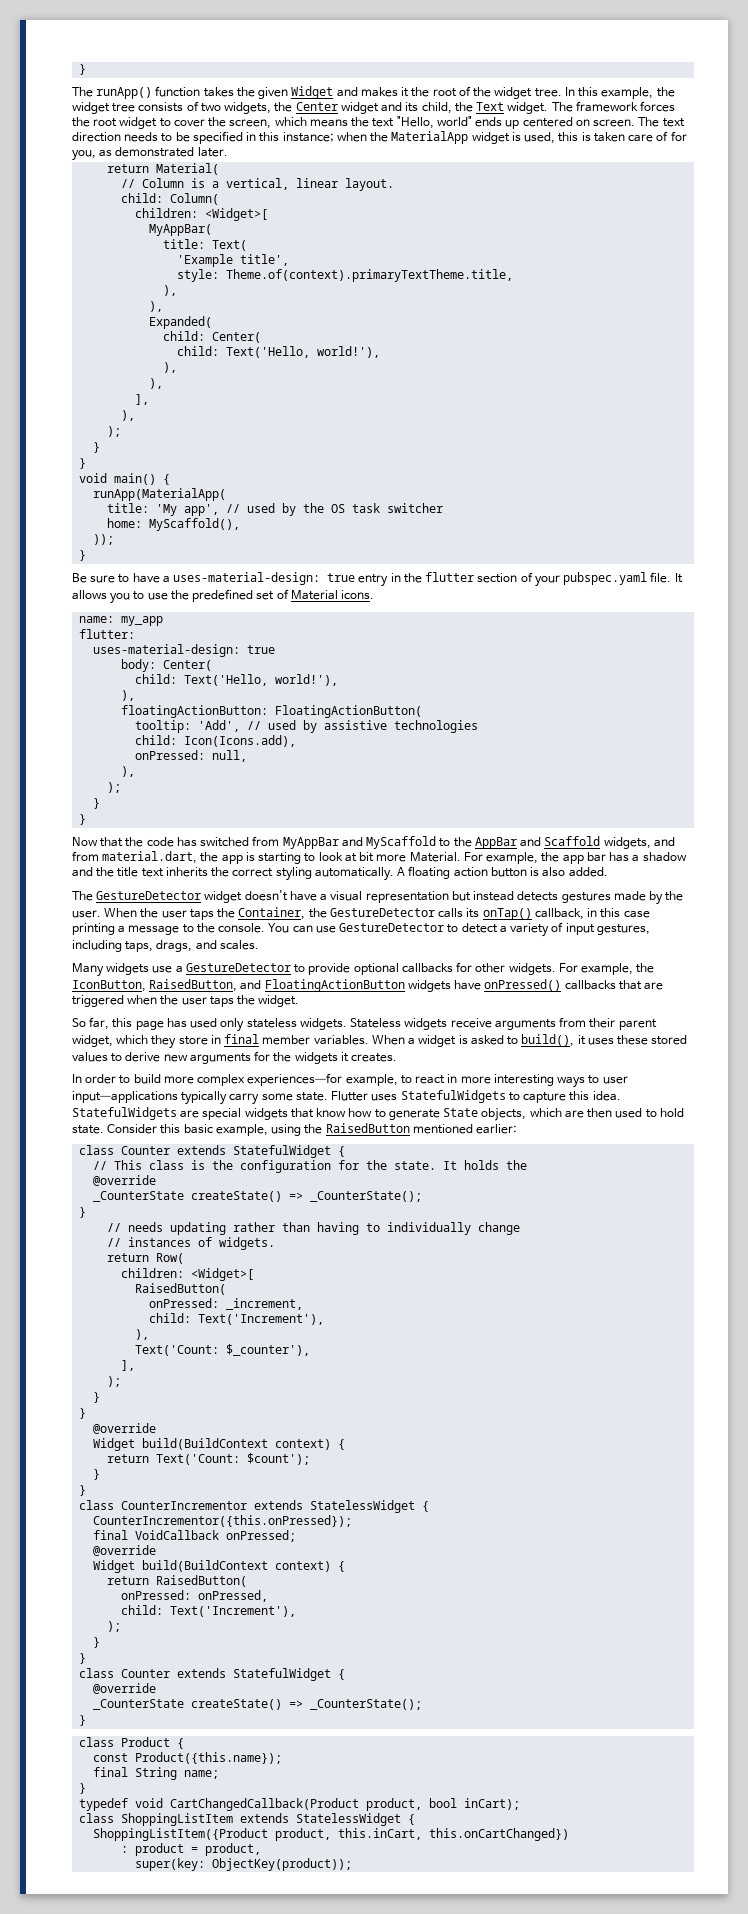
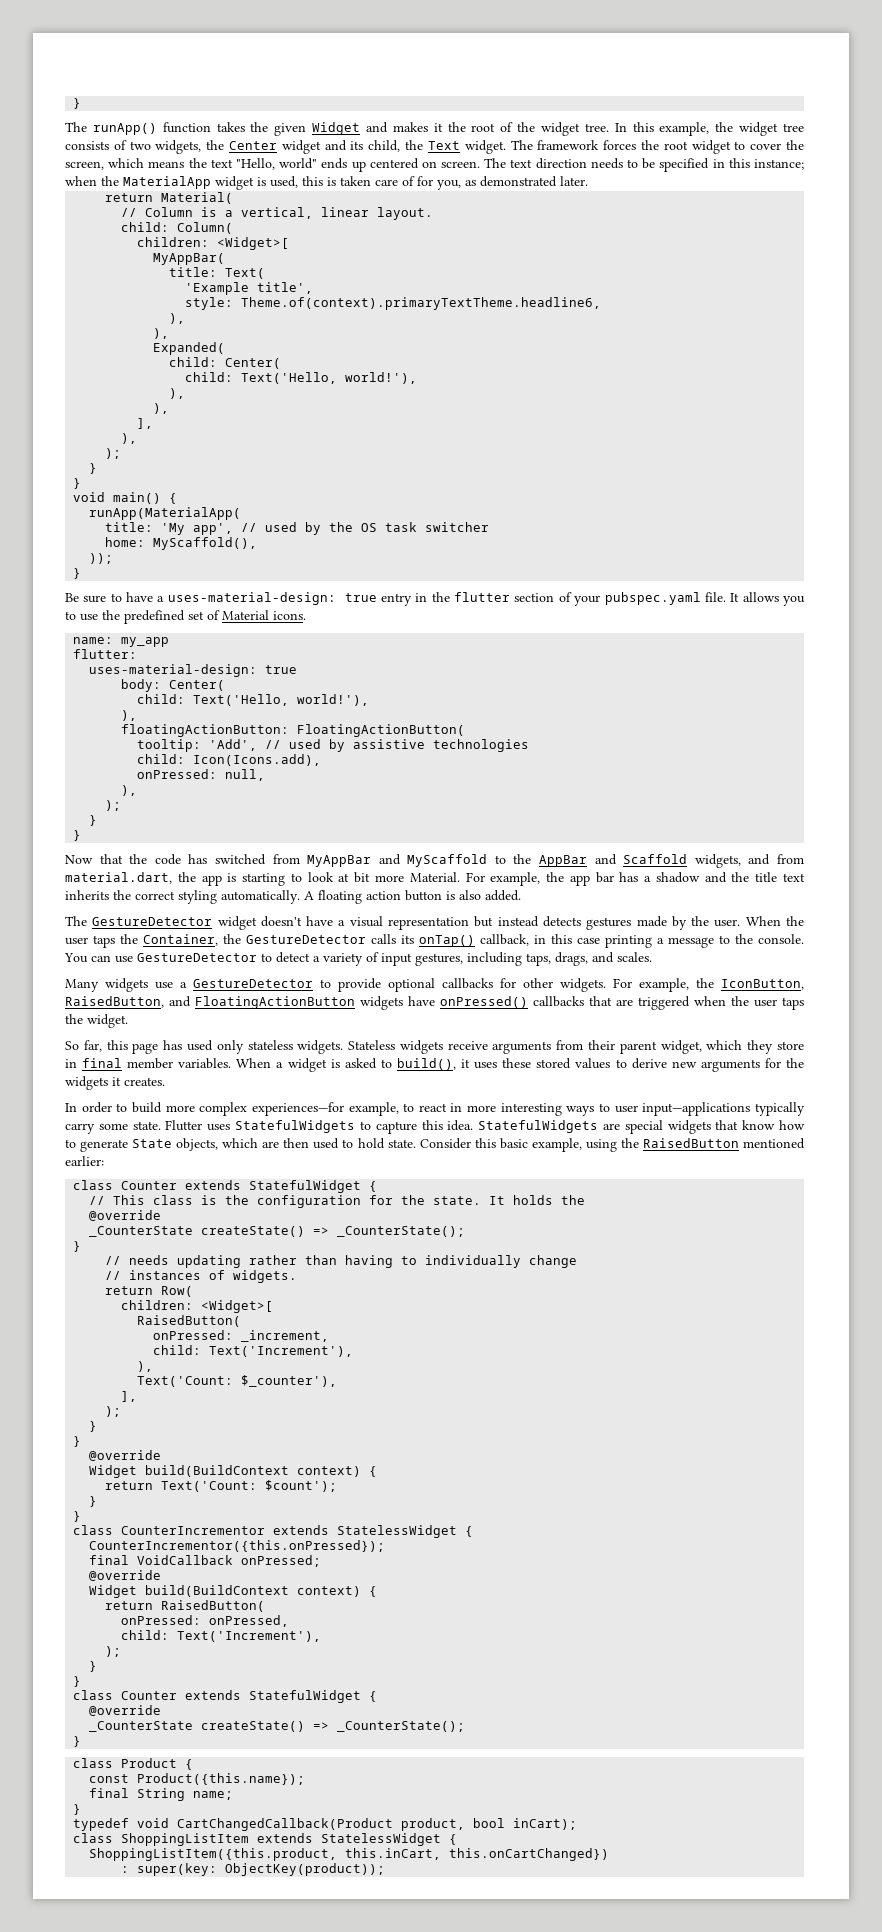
- style: Theme.of(context).primaryTextTheme.title,
+ style: Theme.of(context).primaryTextTheme.headline6,
- ShoppingListItem({Product product, this.inCart, this.onCartChanged})
+ ShoppingListItem({this.product, this.inCart, this.onCartChanged})
- : product = product,
- super(key: ObjectKey(product));
+ : super(key: ObjectKey(product));

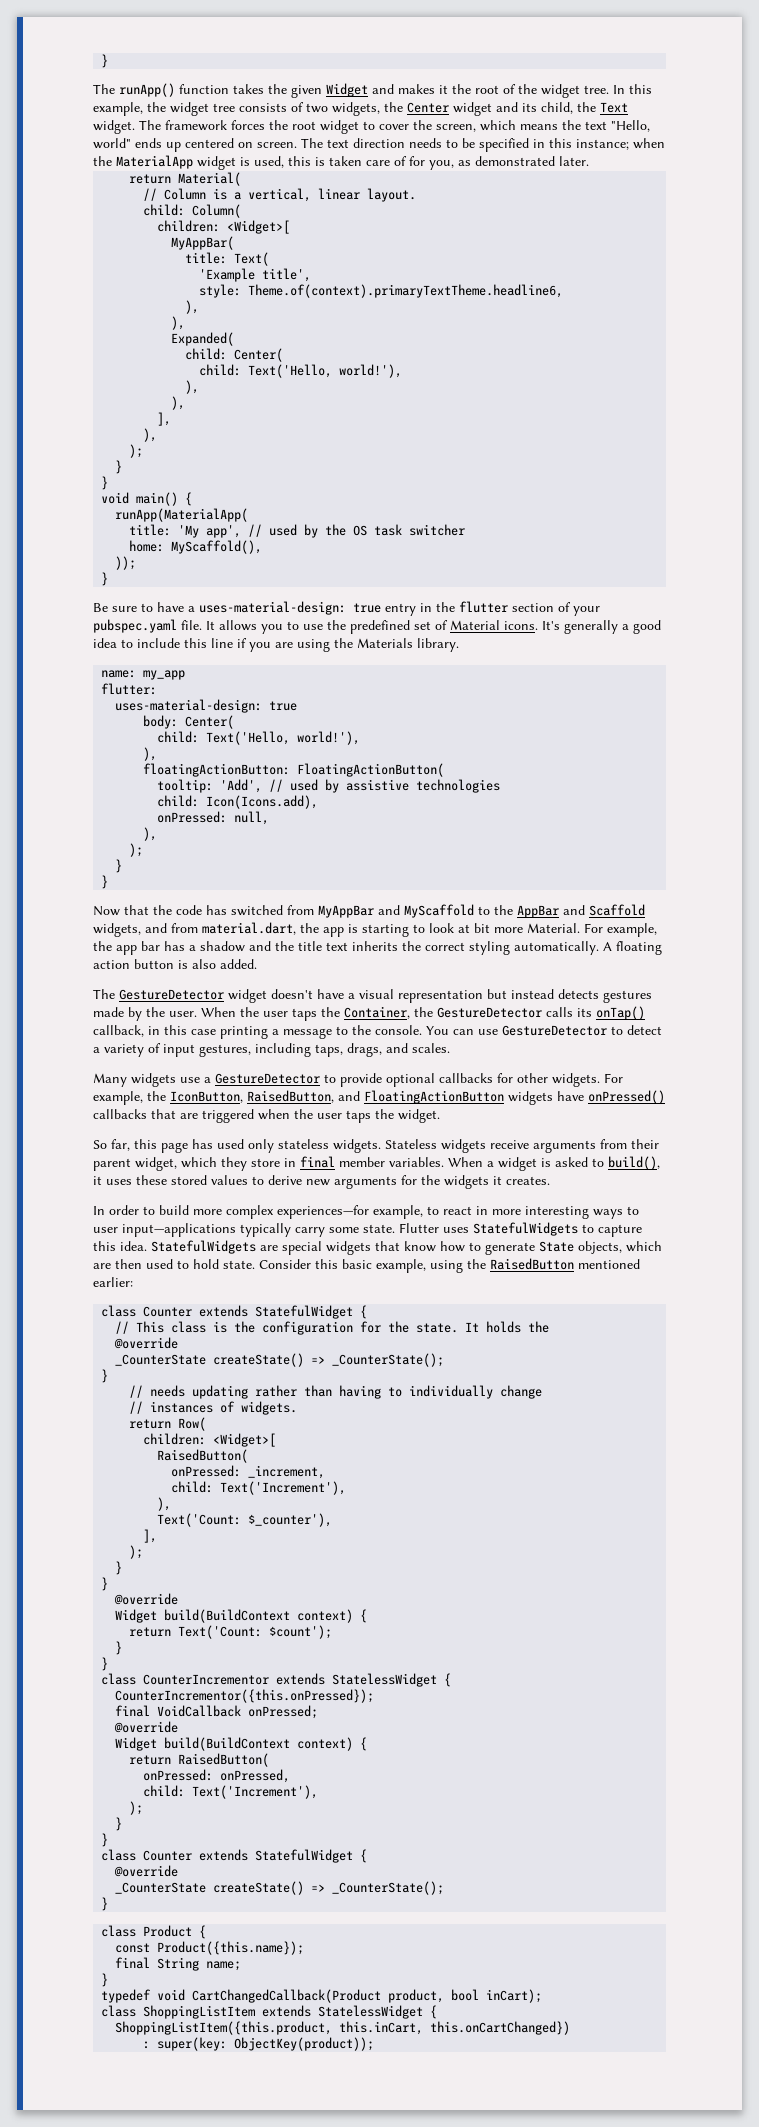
+ It's generally a good idea to include this line if you are using the Materials library.

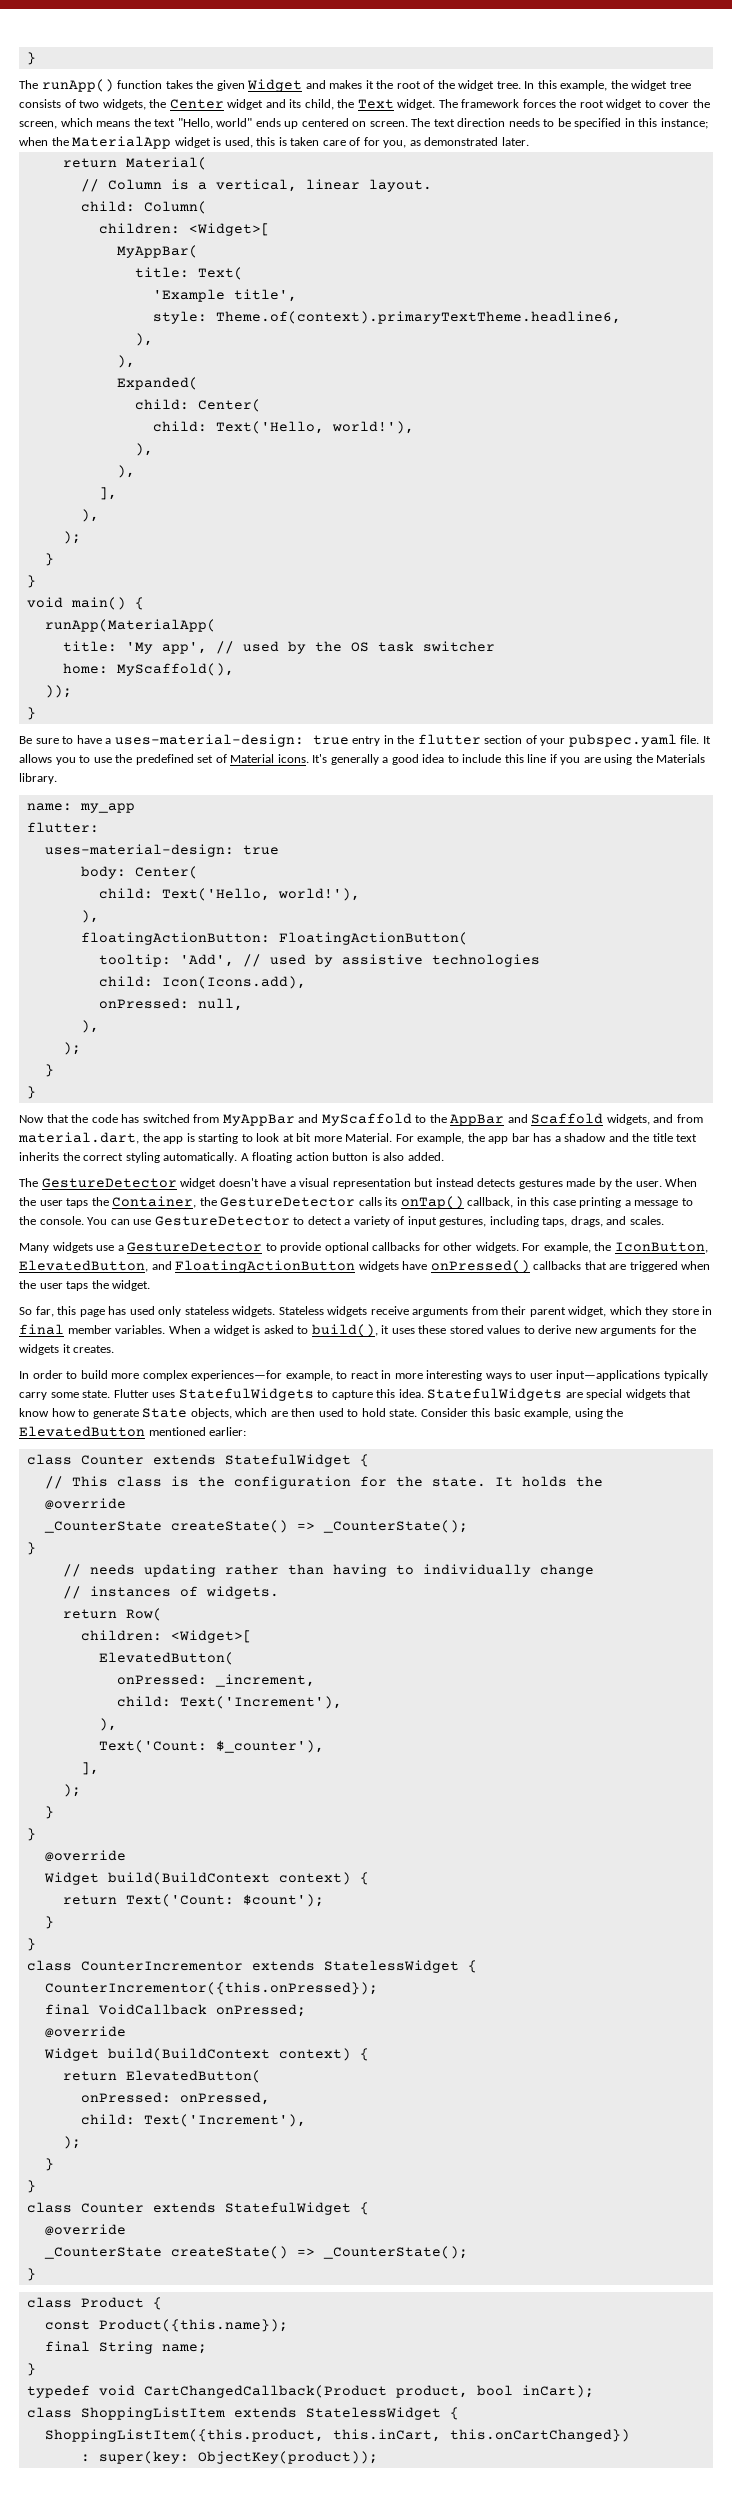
- For example, the IconButton, RaisedButton, and FloatingActionButton widgets have onPressed() callbacks that are triggered when the user taps the widget.
+ For example, the IconButton, ElevatedButton, and FloatingActionButton widgets have onPressed() callbacks that are triggered when the user taps the widget.
- Consider this basic example, using the RaisedButton mentioned earlier:
+ Consider this basic example, using the ElevatedButton mentioned earlier:
  return Row(
  children: <Widget>[
- RaisedButton(
+ ElevatedButton(
- return RaisedButton(
+ return ElevatedButton(

